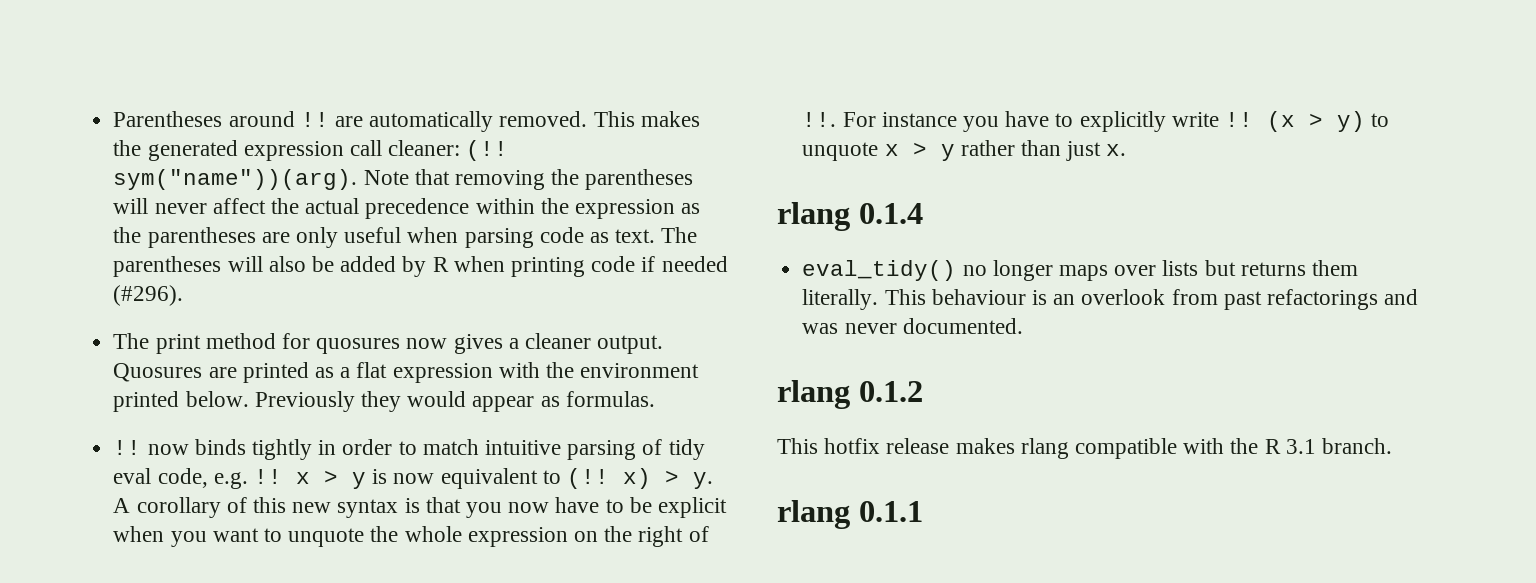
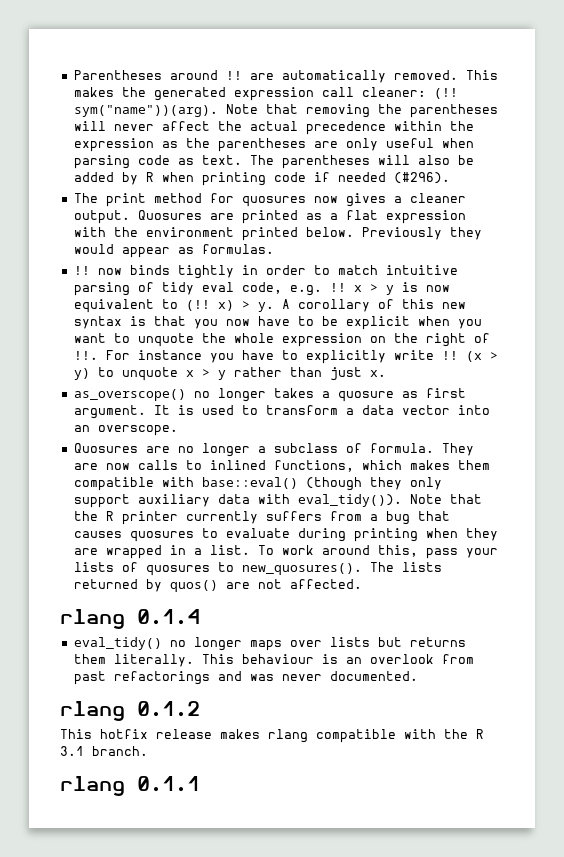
+ as_overscope() no longer takes a quosure as first argument. It is used to transform a data vector into an overscope.
+ Quosures are no longer a subclass of formula. They are now calls to inlined functions, which makes them compatible with base::eval() (though they only support auxiliary data with eval_tidy()). Note that the R printer currently suffers from a bug that causes quosures to evaluate during printing when they are wrapped in a list. To work around this, pass your lists of quosures to new_quosures(). The lists returned by quos() are not affected.

